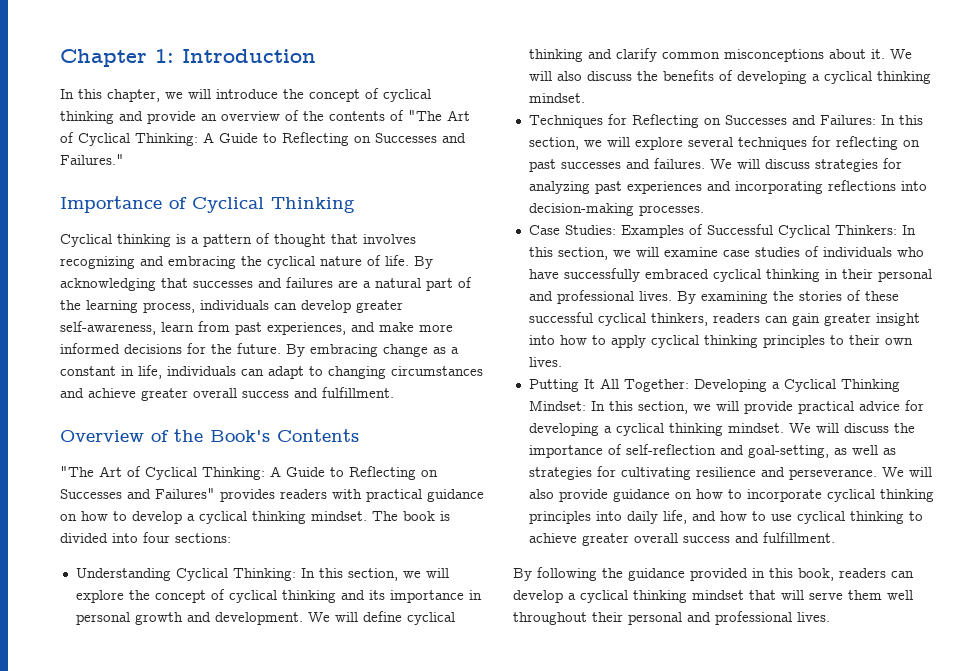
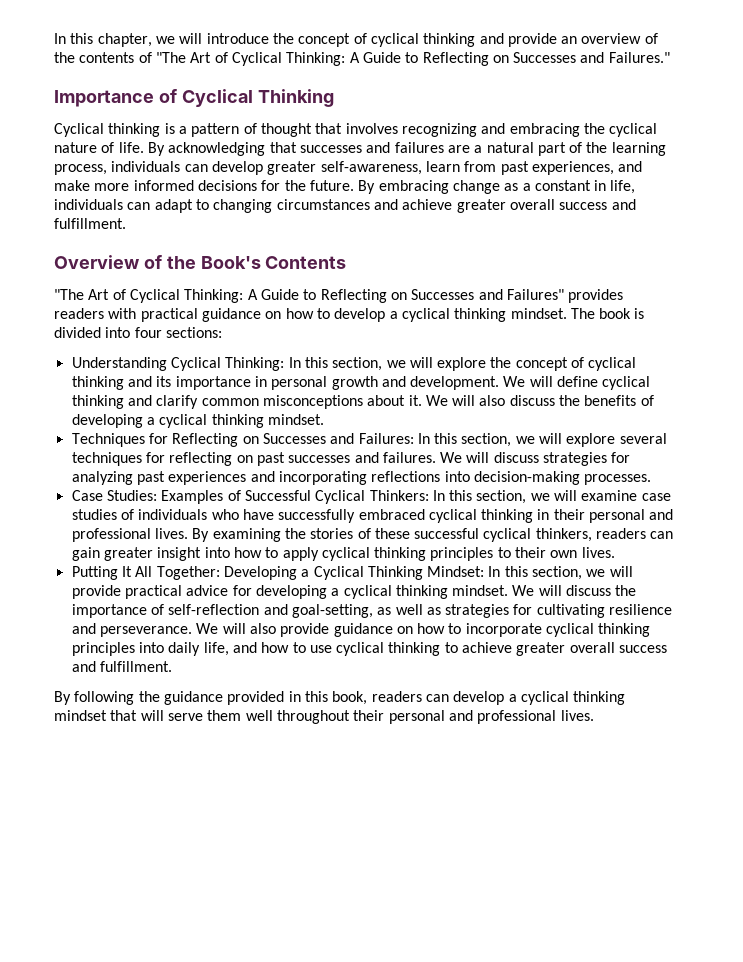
- Chapter 1: Introduction

